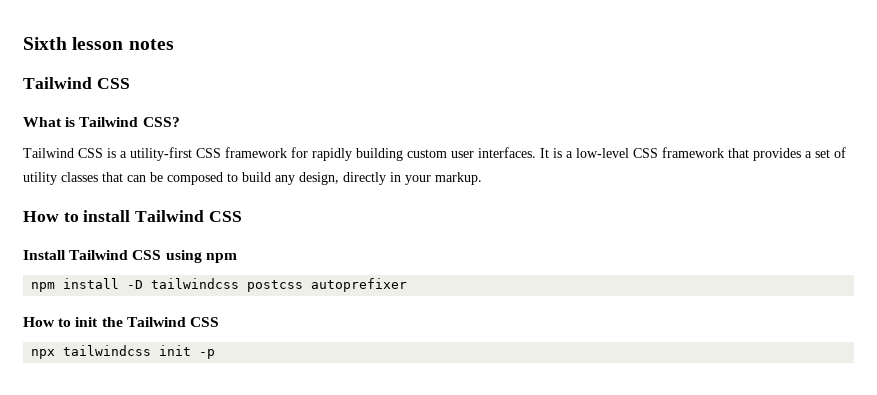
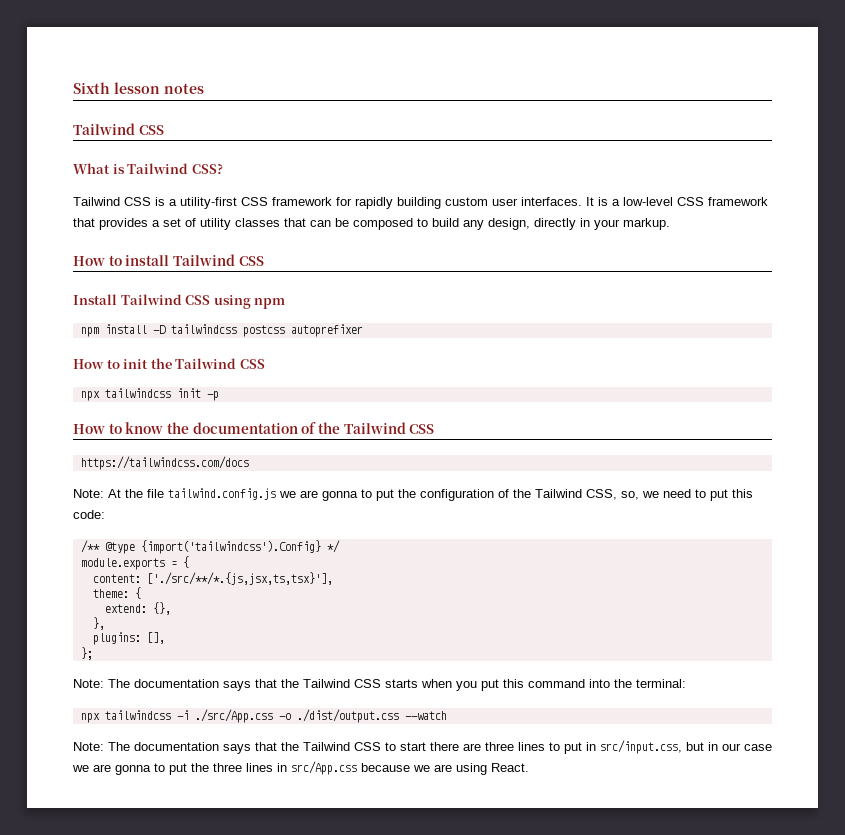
+ How to know the documentation of the Tailwind CSS
+ https://tailwindcss.com/docs
+ Note: At the file tailwind.config.js we are gonna to put the configuration of the Tailwind CSS, so, we need to put this code:
+ /** @type {import('tailwindcss').Config} */
+ module.exports = {
+ content: ['./src/**/*.{js,jsx,ts,tsx}'],
+ theme: {
+ extend: {},
+ },
+ plugins: [],
+ };
+ Note: The documentation says that the Tailwind CSS starts when you put this command into the terminal:
+ npx tailwindcss -i ./src/App.css -o ./dist/output.css --watch
+ Note: The documentation says that the Tailwind CSS to start there are three lines to put in src/input.css, but in our case we are gonna to put the three lines in src/App.css because we are using React.

